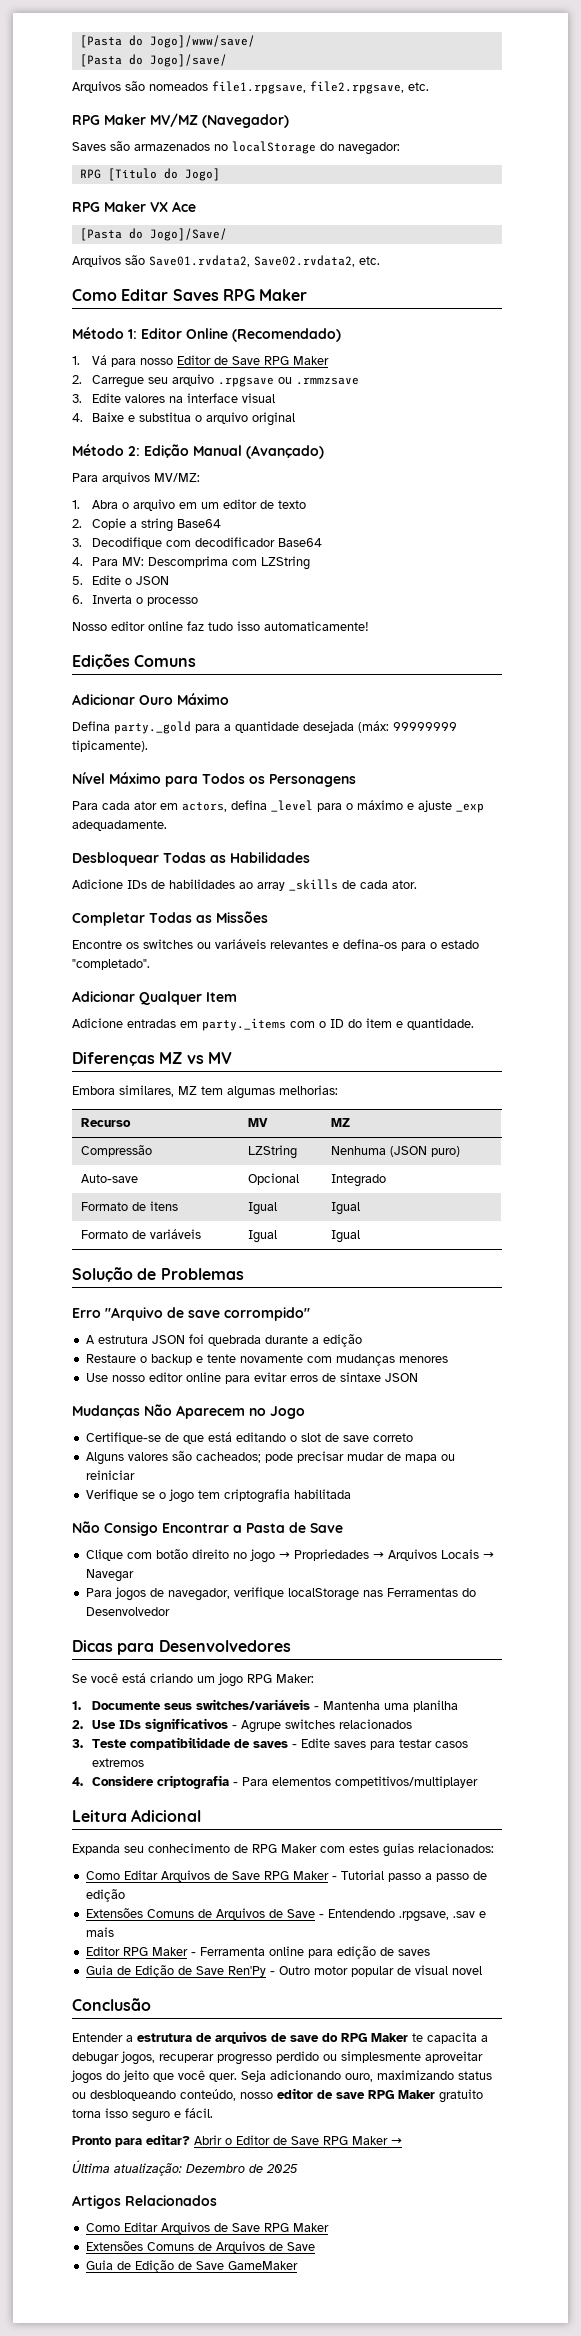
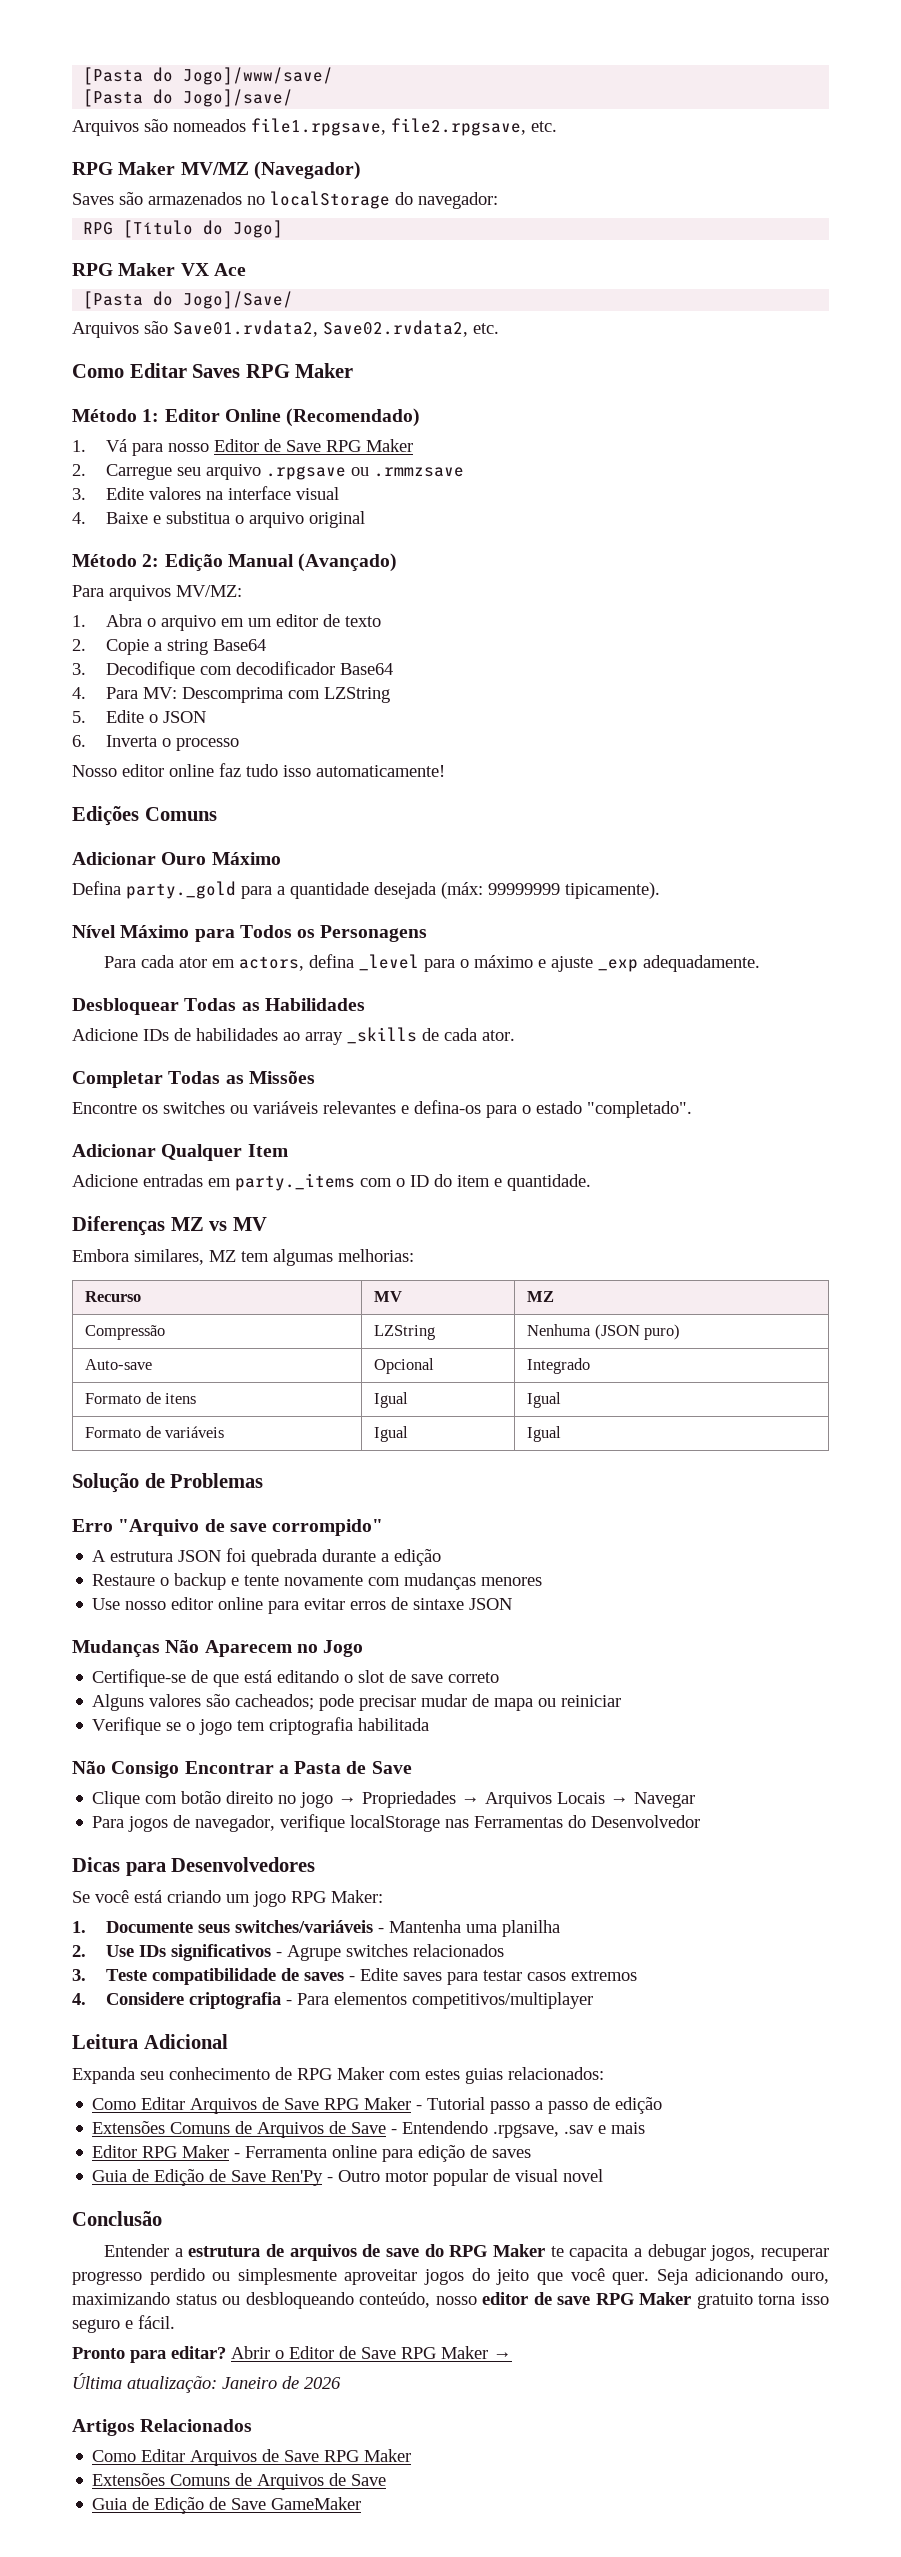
- Última atualização: Dezembro de 2025
+ Última atualização: Janeiro de 2026

